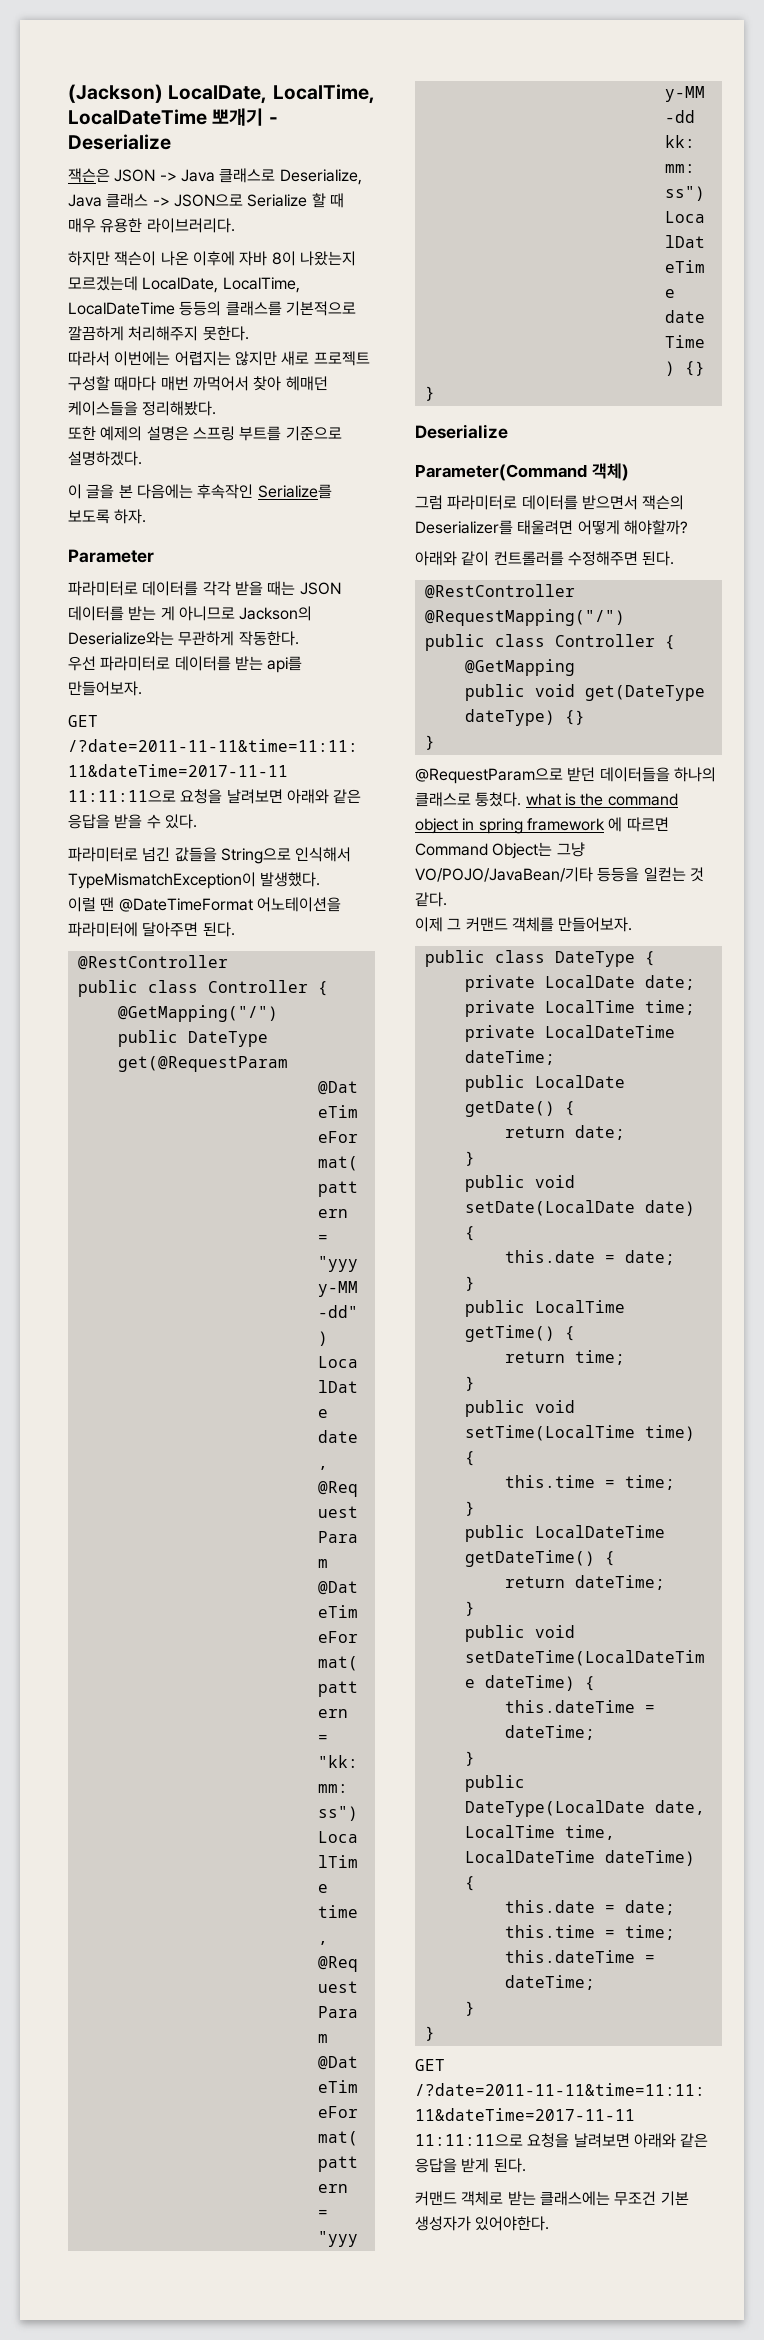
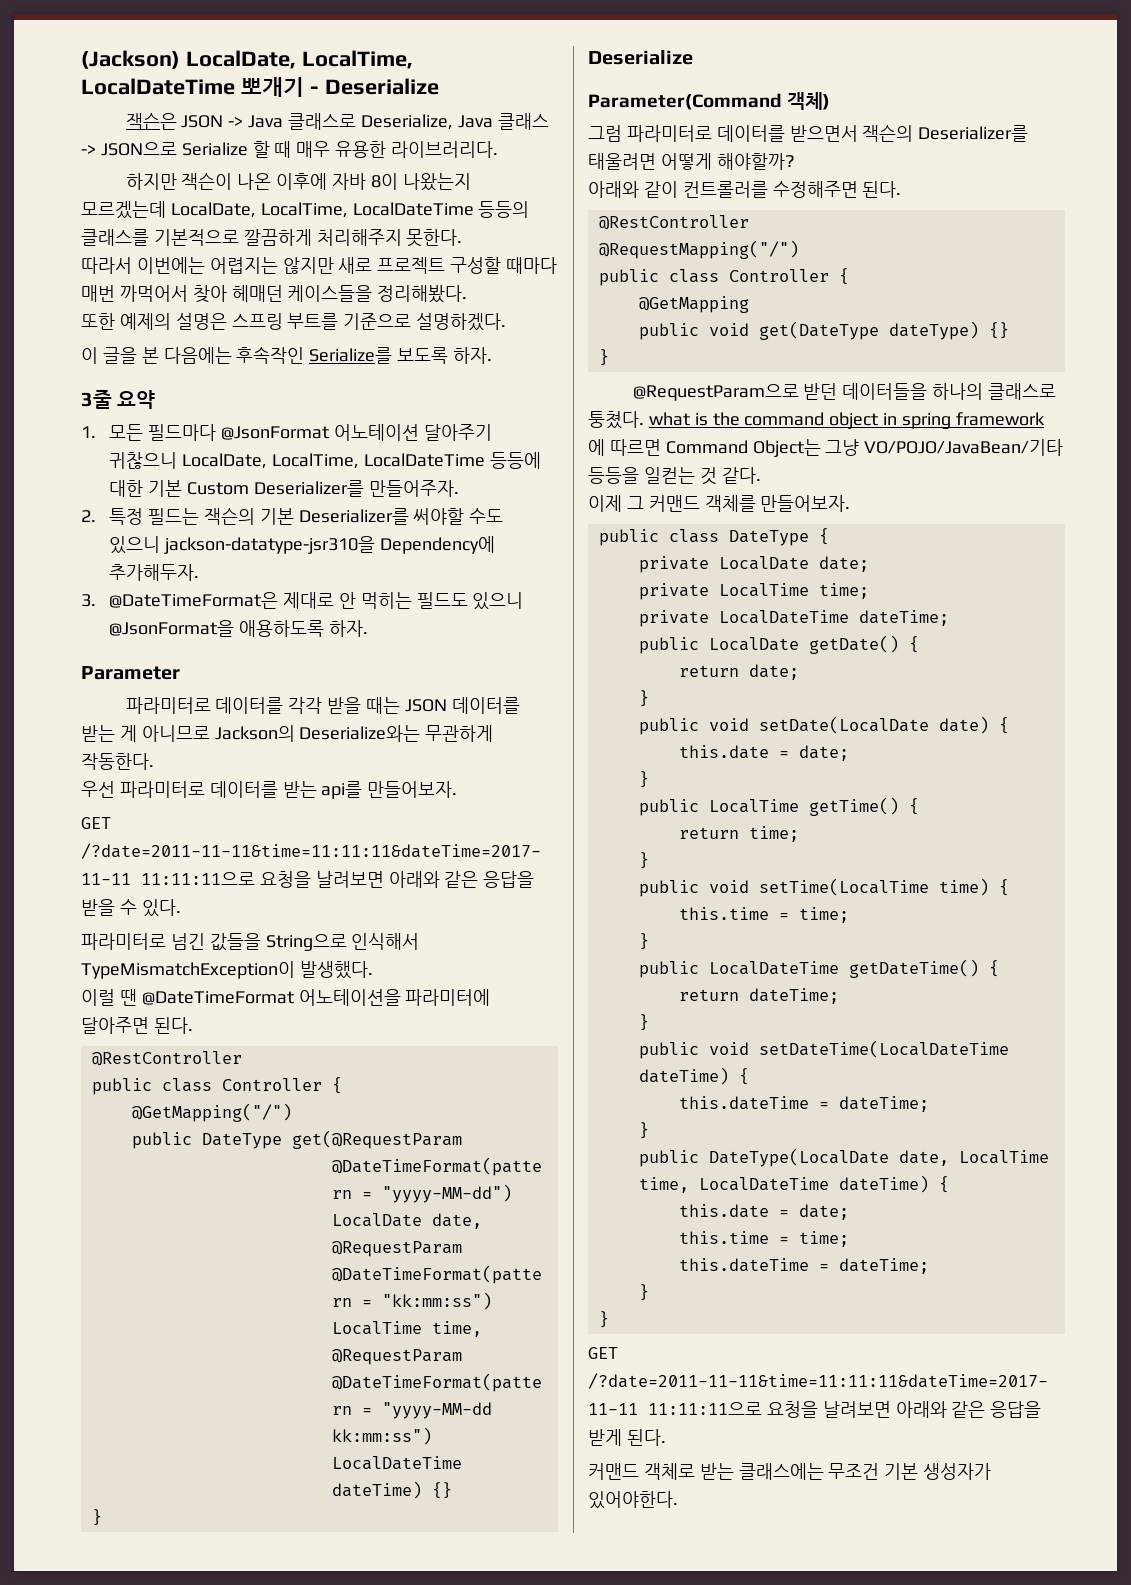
+ 3줄 요약
+ 1. 모든 필드마다 @JsonFormat 어노테이션 달아주기 귀찮으니 LocalDate, LocalTime, LocalDateTime 등등에 대한 기본 Custom Deserializer를 만들어주자.
+ 2. 특정 필드는 잭슨의 기본 Deserializer를 써야할 수도 있으니 jackson-datatype-jsr310을 Dependency에 추가해두자.
+ 3. @DateTimeFormat은 제대로 안 먹히는 필드도 있으니 @JsonFormat을 애용하도록 하자.

